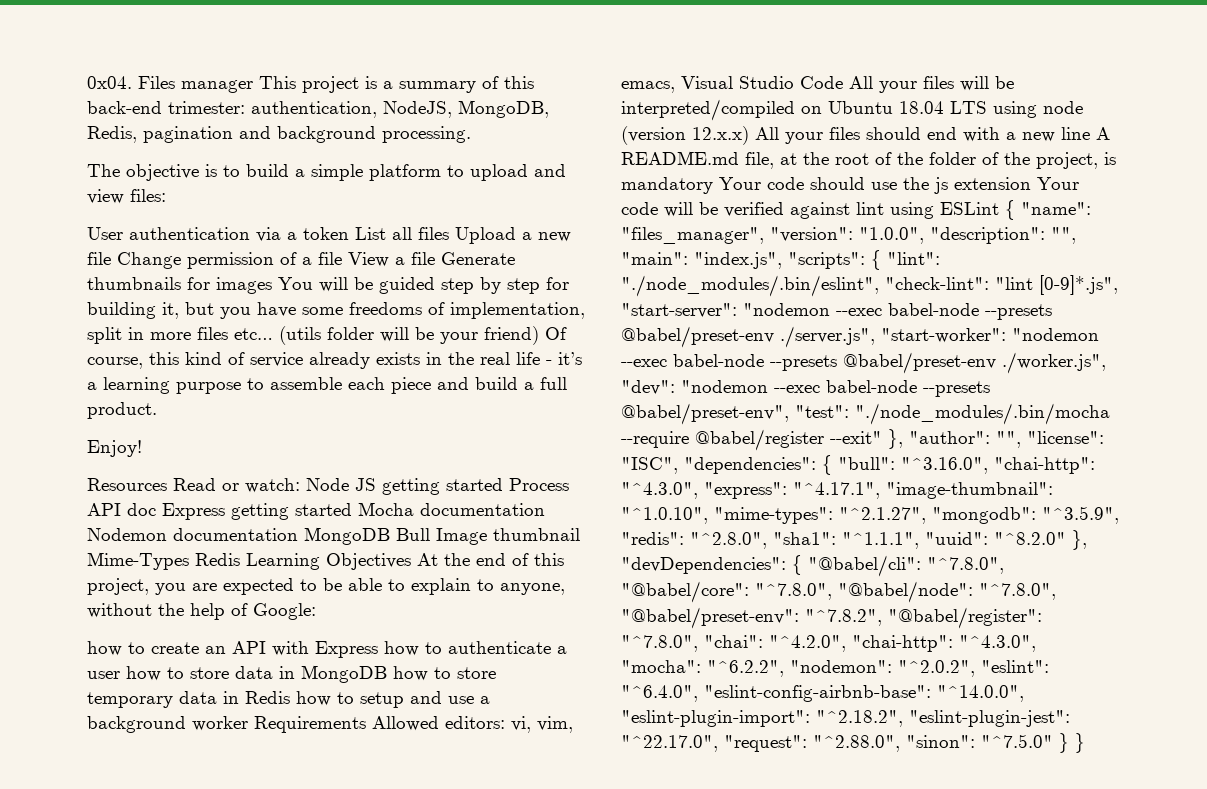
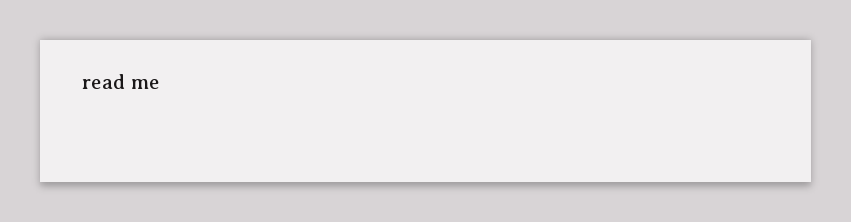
- 0x04. Files manager This project is a summary of this back-end trimester: authentication, NodeJS, MongoDB, Redis, pagination and background processing.
- The objective is to build a simple platform to upload and view files:
- User authentication via a token List all files Upload a new file Change permission of a file View a file Generate thumbnails for images You will be guided step by step for building it, but you have some freedoms of implementation, split in more files etc… (utils folder will be your friend) Of course, this kind of service already exists in the real life - it’s a learning purpose to assemble each piece and build a full product.
- Enjoy!
- Resources Read or watch: Node JS getting started Process API doc Express getting started Mocha documentation Nodemon documentation MongoDB Bull Image thumbnail Mime-Types Redis Learning Objectives At the end of this project, you are expected to be able to explain to anyone, without the help of Google:
- how to create an API with Express how to authenticate a user how to store data in MongoDB how to store temporary data in Redis how to setup and use a background worker Requirements Allowed editors: vi, vim, emacs, Visual Studio Code All your files will be interpreted/compiled on Ubuntu 18.04 LTS using node (version 12.x.x) All your files should end with a new line A README.md file, at the root of the folder of the project, is mandatory Your code should use the js extension Your code will be verified against lint using ESLint { "name": "files_manager", "version": "1.0.0", "description": "", "main": "index.js", "scripts": { "lint": "./node_modules/.bin/eslint", "check-lint": "lint [0-9]*.js", "start-server": "nodemon --exec babel-node --presets @babel/preset-env ./server.js", "start-worker": "nodemon --exec babel-node --presets @babel/preset-env ./worker.js", "dev": "nodemon --exec babel-node --presets @babel/preset-env", "test": "./node_modules/.bin/mocha --require @babel/register --exit" }, "author": "", "license": "ISC", "dependencies": { "bull": "^3.16.0", "chai-http": "^4.3.0", "express": "^4.17.1", "image-thumbnail": "^1.0.10", "mime-types": "^2.1.27", "mongodb": "^3.5.9", "redis": "^2.8.0", "sha1": "^1.1.1", "uuid": "^8.2.0" }, "devDependencies": { "@babel/cli": "^7.8.0", "@babel/core": "^7.8.0", "@babel/node": "^7.8.0", "@babel/preset-env": "^7.8.2", "@babel/register": "^7.8.0", "chai": "^4.2.0", "chai-http": "^4.3.0", "mocha": "^6.2.2", "nodemon": "^2.0.2", "eslint": "^6.4.0", "eslint-config-airbnb-base": "^14.0.0", "eslint-plugin-import": "^2.18.2", "eslint-plugin-jest": "^22.17.0", "request": "^2.88.0", "sinon": "^7.5.0" } }
+ read me

